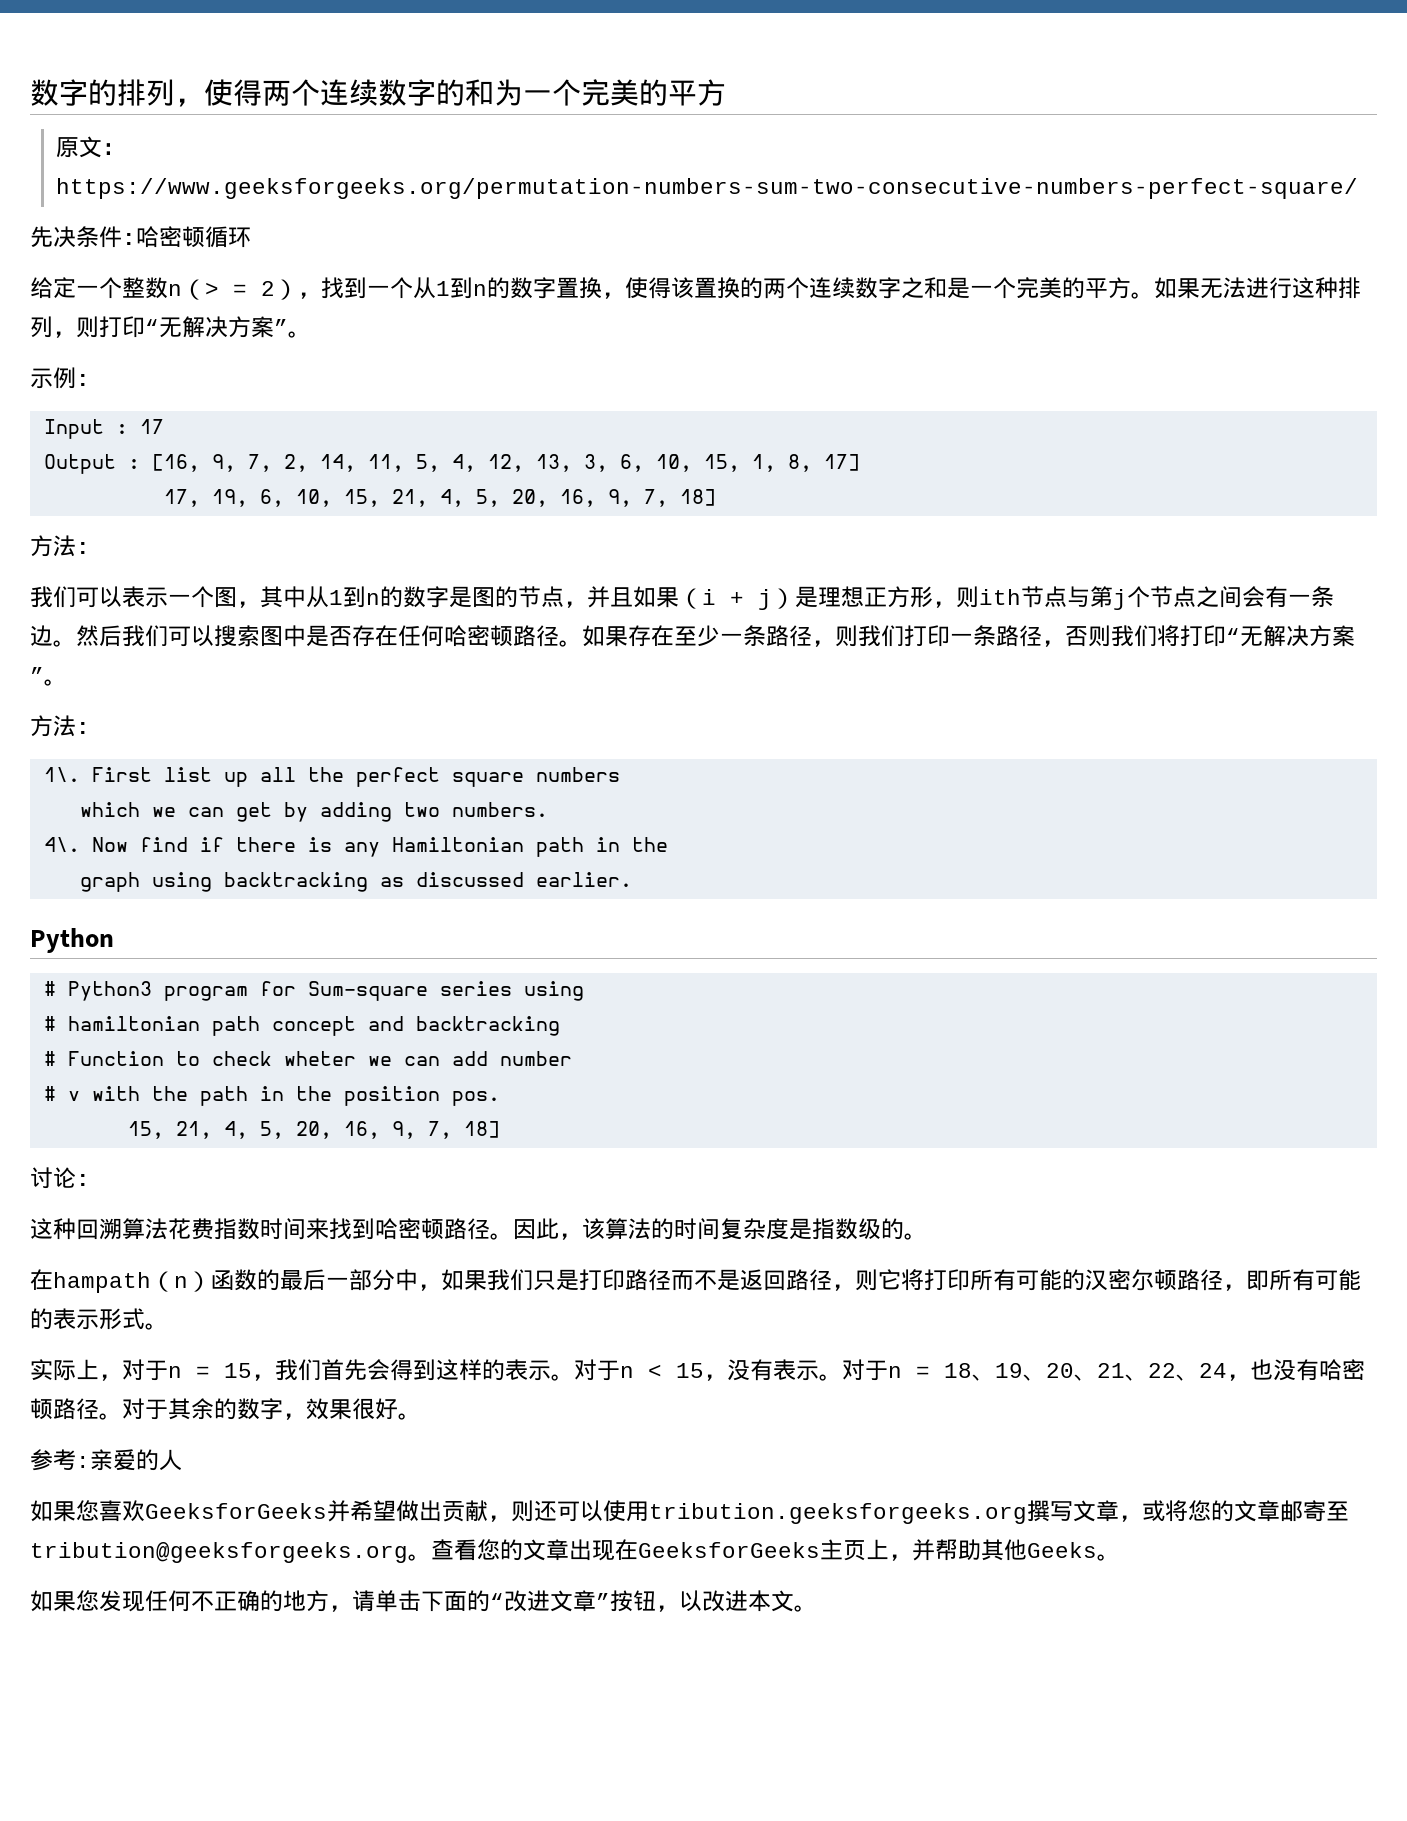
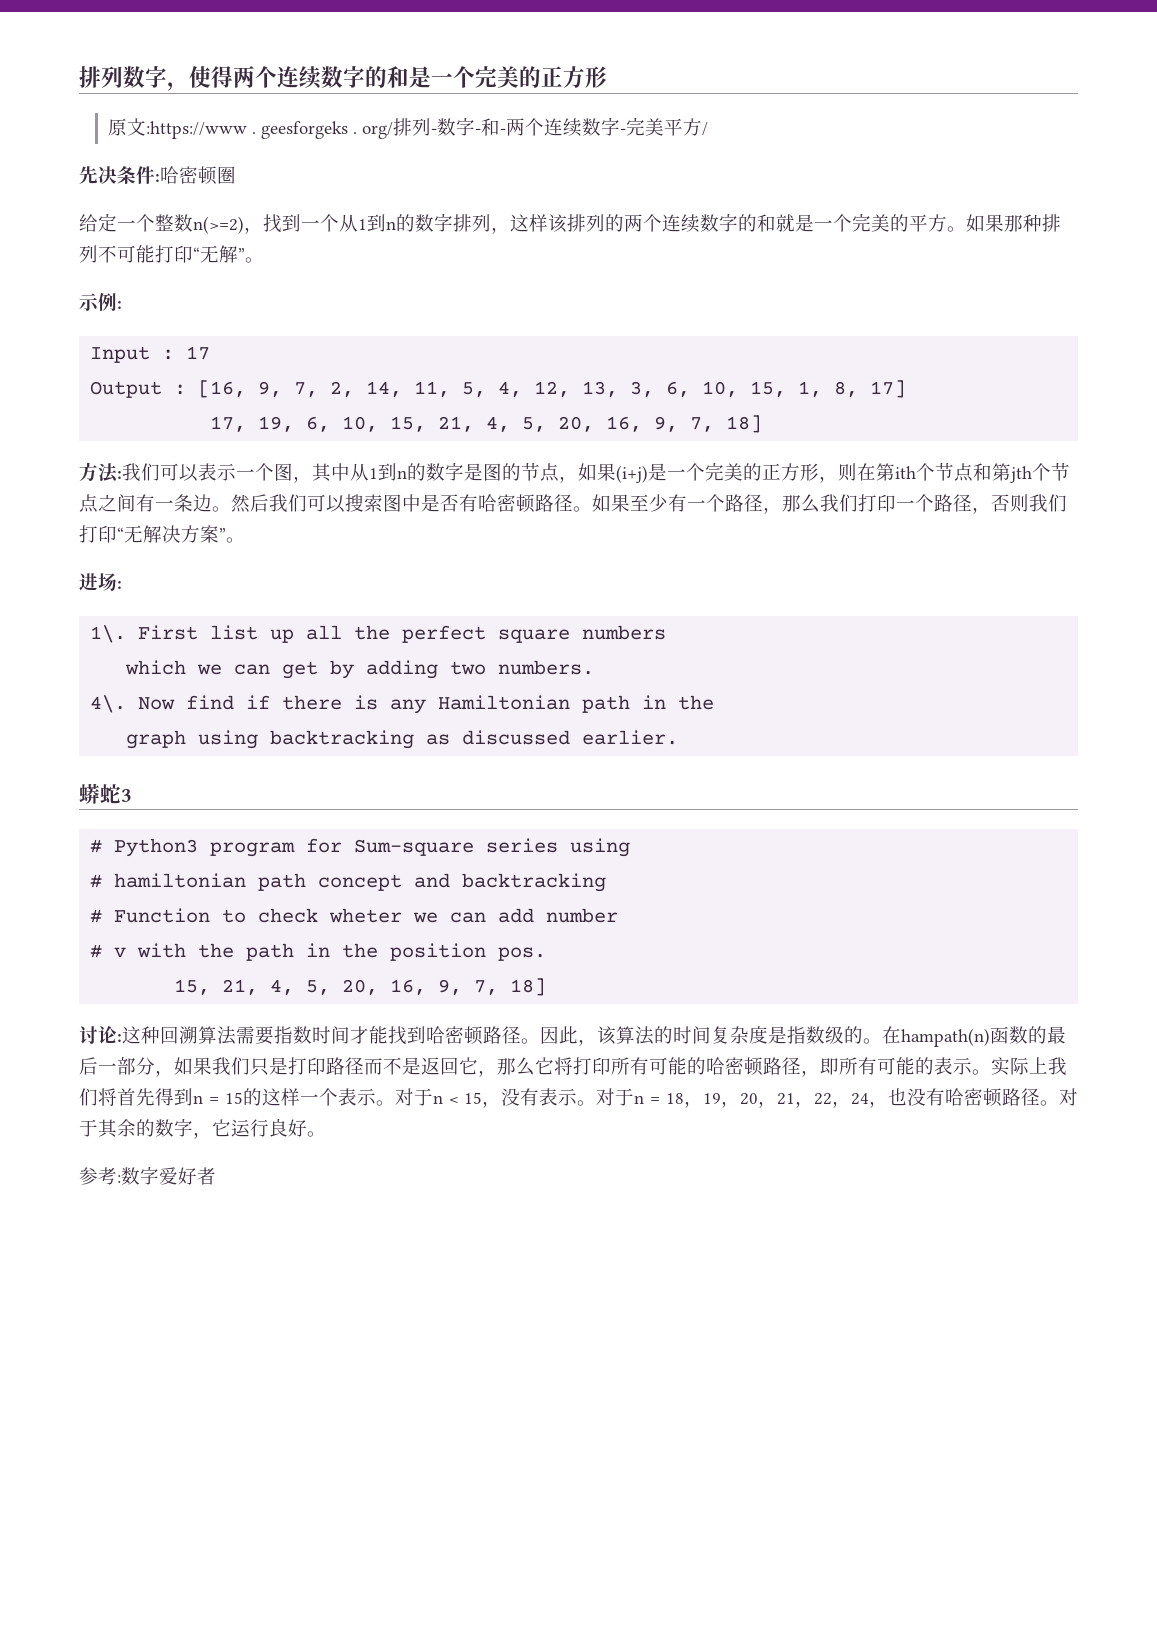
- 数字的排列，使得两个连续数字的和为一个完美的平方
+ 排列数字，使得两个连续数字的和是一个完美的正方形
- 原文：https://www.geeksforgeeks.org/permutation-numbers-sum-two-consecutive-numbers-perfect-square/
+ 原文:https://www . geesforgeks . org/排列-数字-和-两个连续数字-完美平方/
- 先决条件:哈密顿循环
+ 先决条件:哈密顿圈
- 给定一个整数n（> = 2），找到一个从1到n的数字置换，使得该置换的两个连续数字之和是一个完美的平方。
+ 给定一个整数n(>=2)，找到一个从1到n的数字排列，这样该排列的两个连续数字的和就是一个完美的平方。
- 如果无法进行这种排列，则打印“无解决方案”。
+ 如果那种排列不可能打印“无解”。
  17, 19, 6, 10, 15, 21, 4, 5, 20, 16, 9, 7, 18]
- 方法:
- 我们可以表示一个图，其中从1到n的数字是图的节点，并且如果（i + j）是理想正方形，则ith节点与第j个节点之间会有一条边。
+ 方法:我们可以表示一个图，其中从1到n的数字是图的节点，如果(i+j)是一个完美的正方形，则在第ith个节点和第jth个节点之间有一条边。
- 然后我们可以搜索图中是否存在任何哈密顿路径。
+ 然后我们可以搜索图中是否有哈密顿路径。
- 如果存在至少一条路径，则我们打印一条路径，否则我们将打印“无解决方案”。
- 方法:
+ 如果至少有一个路径，那么我们打印一个路径，否则我们打印“无解决方案”。
+ 进场:
- Python
+ 蟒蛇3
- 讨论:
- 这种回溯算法花费指数时间来找到哈密顿路径。
+ 讨论:这种回溯算法需要指数时间才能找到哈密顿路径。
- 因此，该算法的时间复杂度是指数级的。
- 在hampath（n）函数的最后一部分中，如果我们只是打印路径而不是返回路径，则它将打印所有可能的汉密尔顿路径，即所有可能的表示形式。
- 实际上，对于n = 15，我们首先会得到这样的表示。
+ 因此，该算法的时间复杂度是指数级的。在hampath(n)函数的最后一部分，如果我们只是打印路径而不是返回它，那么它将打印所有可能的哈密顿路径，即所有可能的表示。实际上我们将首先得到n = 15的这样一个表示。
- 对于n = 18、19、20、21、22、24，也没有哈密顿路径。
+ 对于n = 18，19，20，21，22，24，也没有哈密顿路径。
- 对于其余的数字，效果很好。
+ 对于其余的数字，它运行良好。
- 参考:亲爱的人
- 如果您喜欢GeeksforGeeks并希望做出贡献，则还可以使用tribution.geeksforgeeks.org撰写文章，或将您的文章邮寄至tribution@geeksforgeeks.org。查看您的文章出现在GeeksforGeeks主页上，并帮助其他Geeks。
- 如果您发现任何不正确的地方，请单击下面的“改进文章”按钮，以改进本文。
+ 参考:数字爱好者

